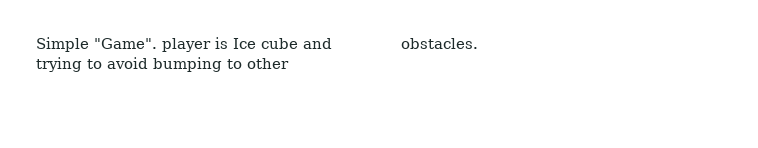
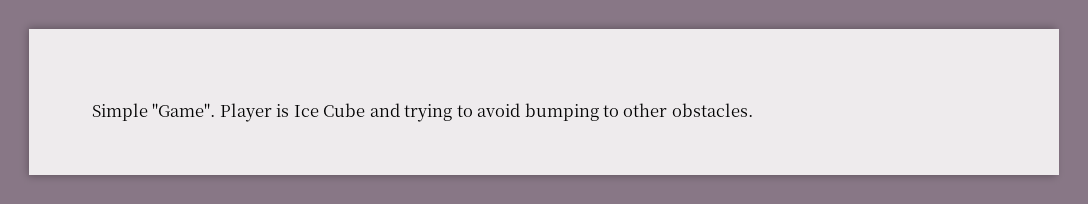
- Simple "Game". player is Ice cube and trying to avoid bumping to other obstacles.
+ Simple "Game". Player is Ice Cube and trying to avoid bumping to other obstacles.

